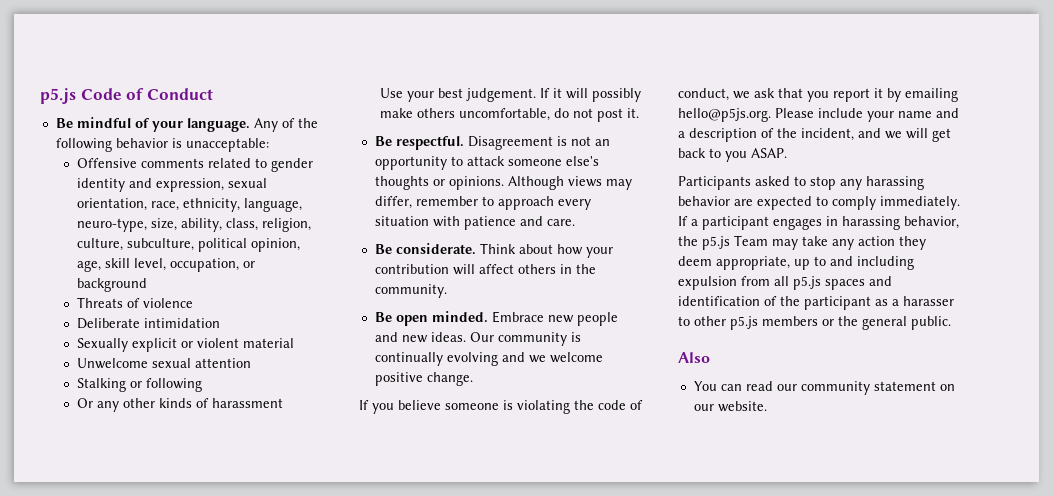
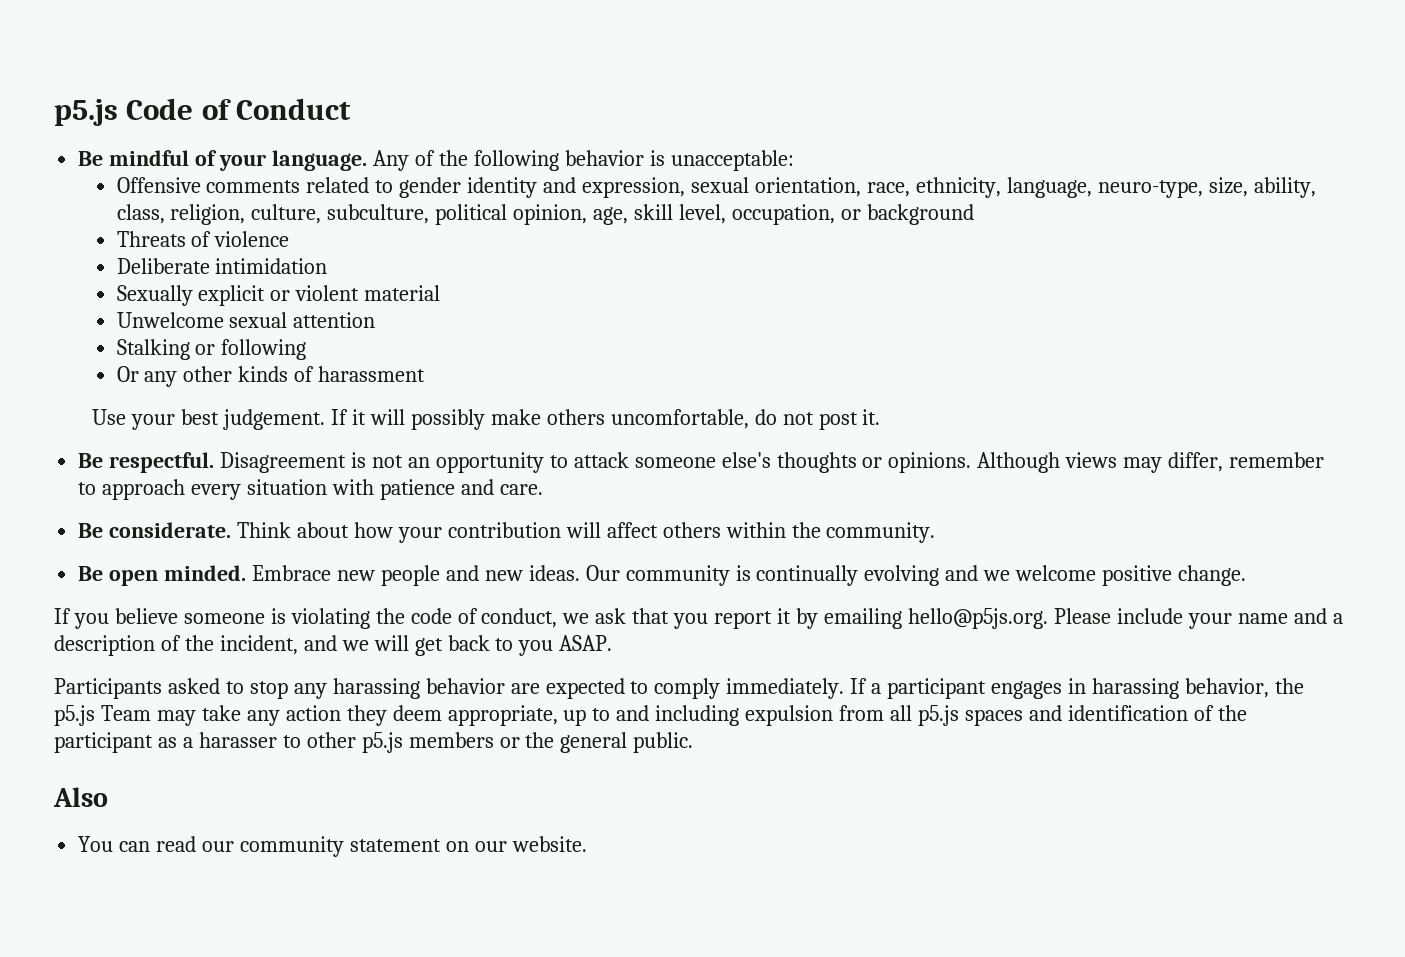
- Think about how your contribution will affect others in the community.
+ Think about how your contribution will affect others within the community.

